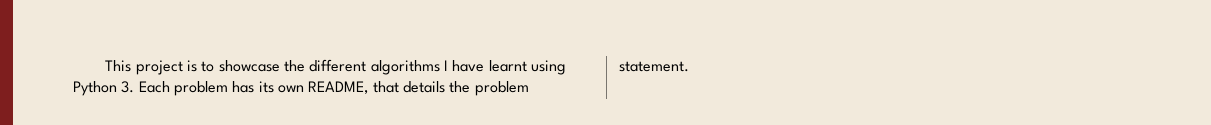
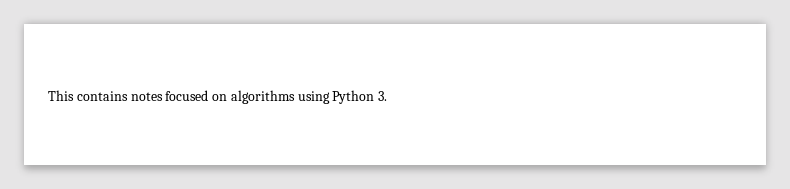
- This project is to showcase the different algorithms I have learnt using Python 3. Each problem has its own README, that details the problem statement.
+ This contains notes focused on algorithms using Python 3.

